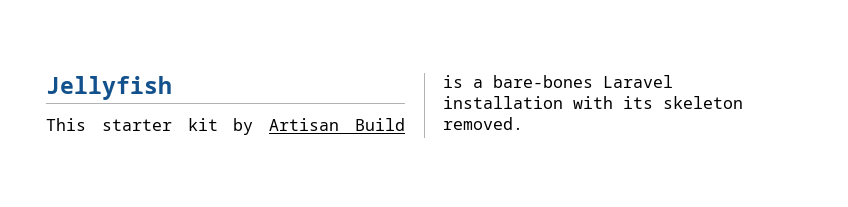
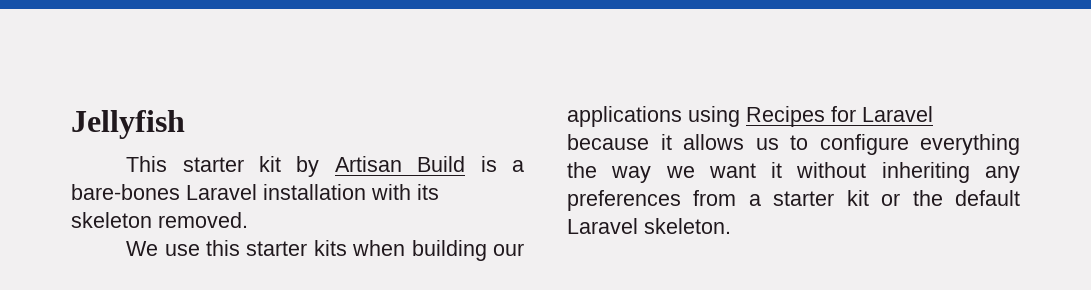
+ We use this starter kits when building our applications using Recipes for Laravel because it allows us to configure everything the way we want it without inheriting any preferences from a starter kit or the default Laravel skeleton.

